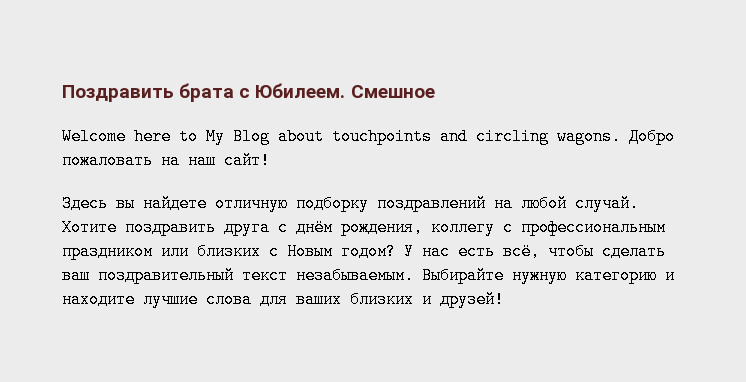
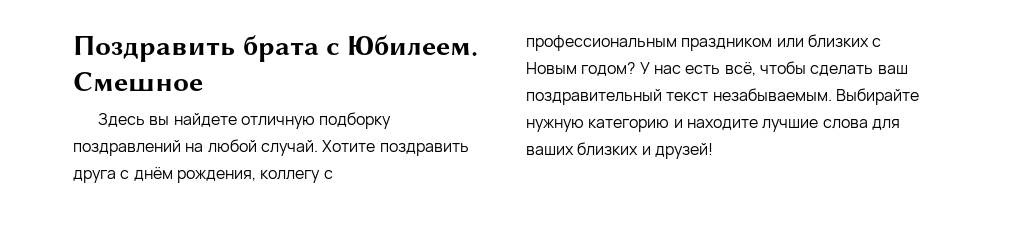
- Welcome here to My Blog about touchpoints and circling wagons. Добро пожаловать на наш сайт!

